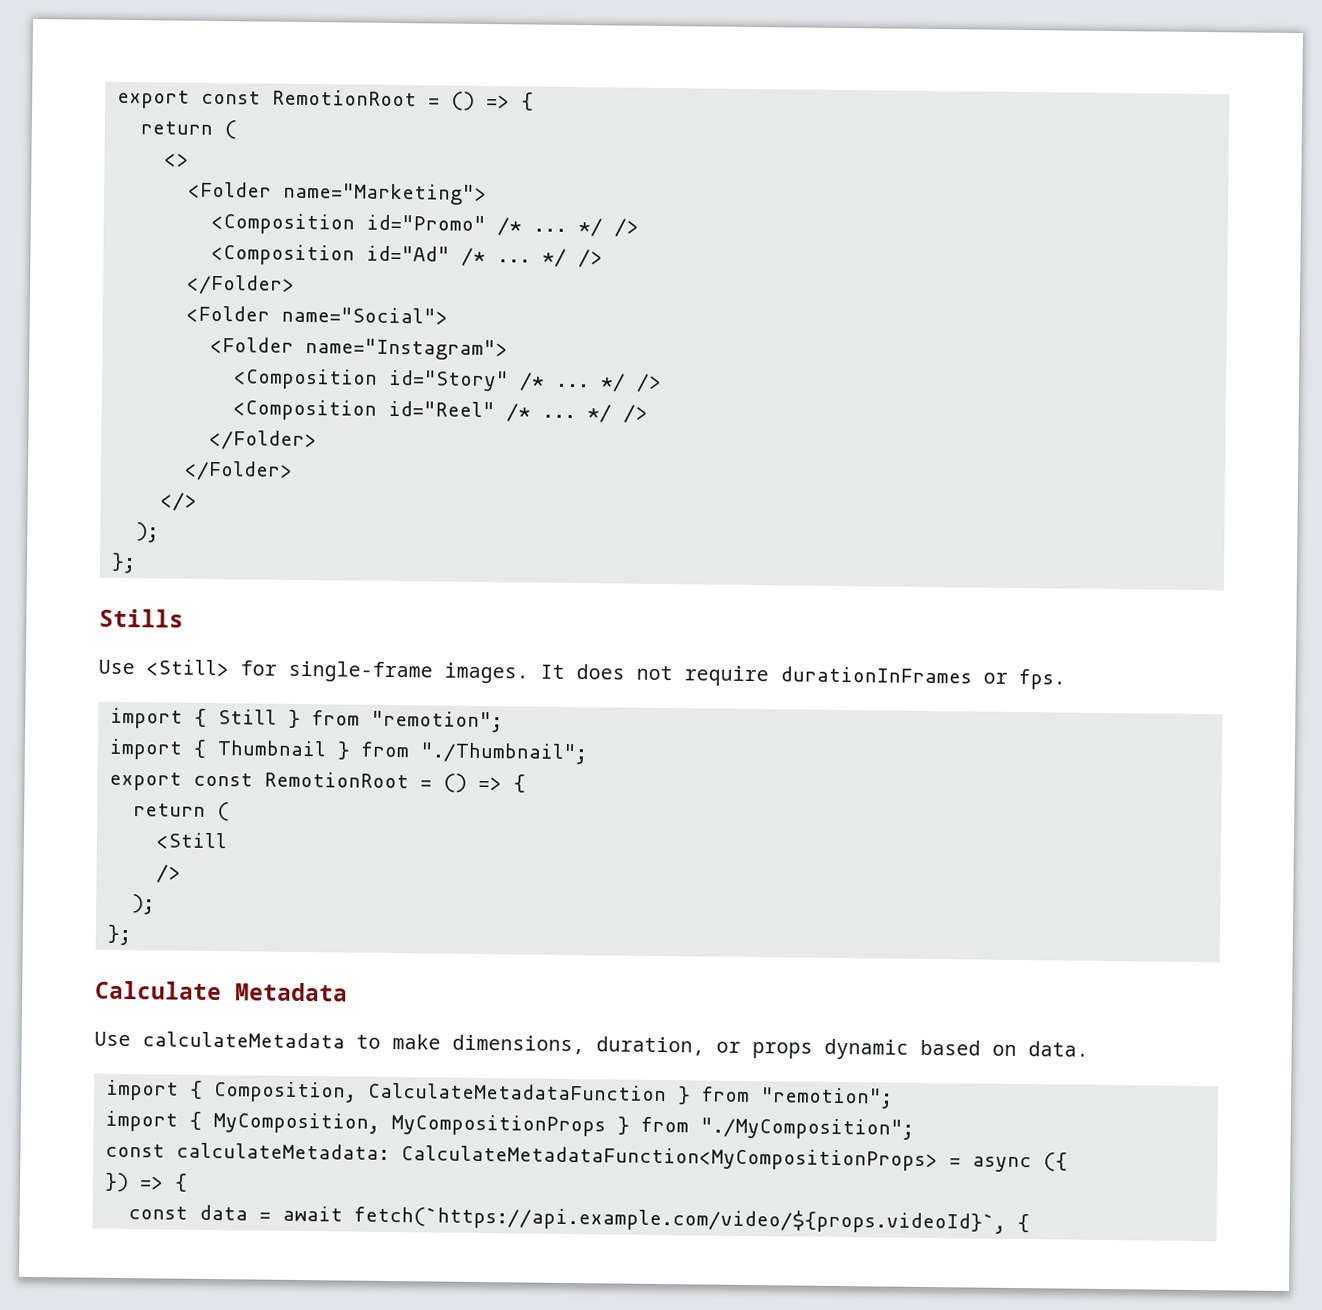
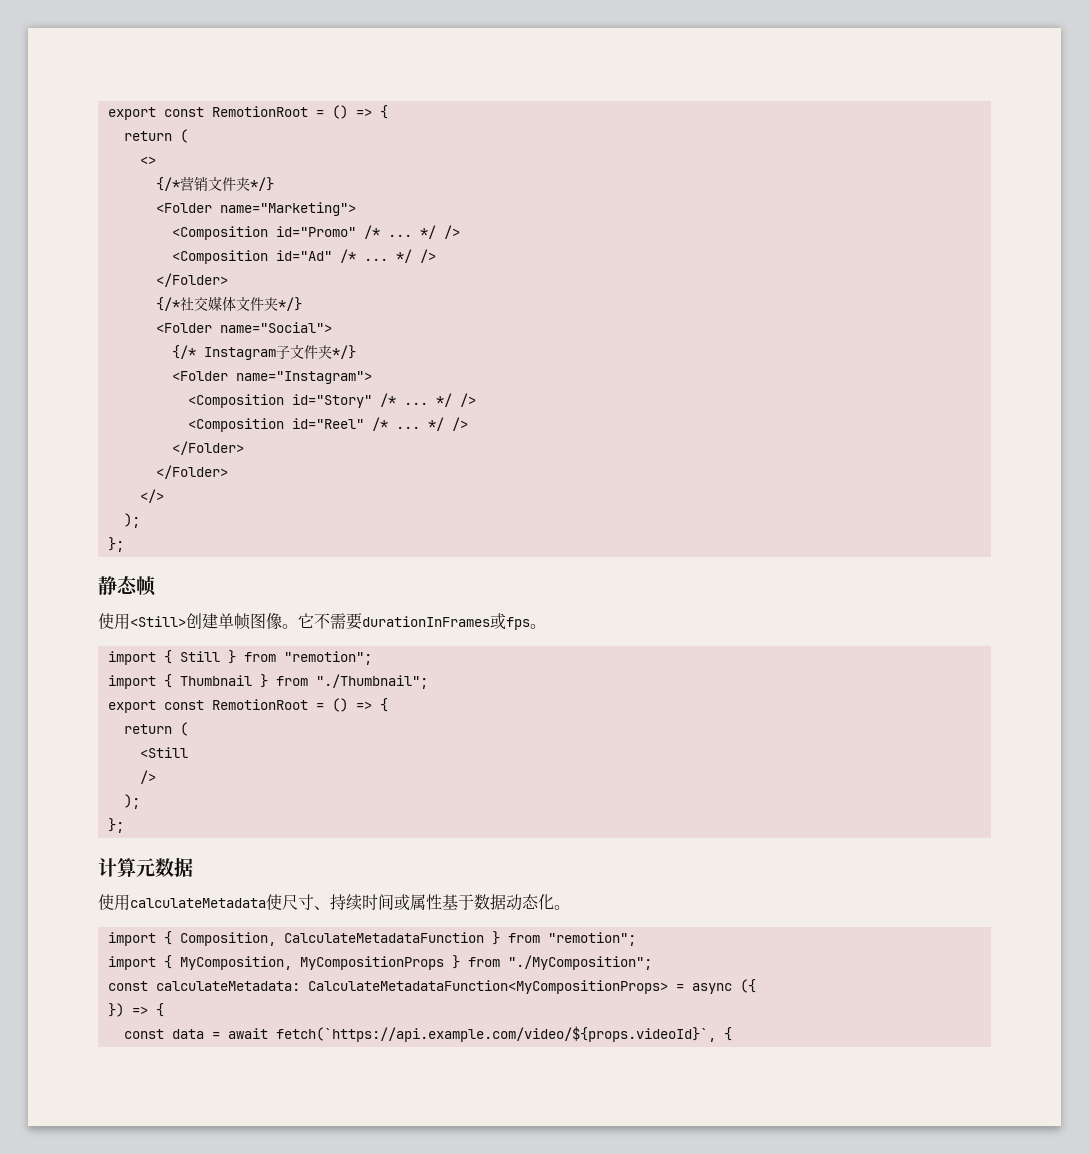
+ {/*营销文件夹*/}
+ {/*社交媒体文件夹*/}
  <Folder name="Social">
+ {/* Instagram子文件夹*/}
- Stills
- Use <Still> for single-frame images. It does not require durationInFrames or fps.
+ 静态帧
+ 使用<Still>创建单帧图像。它不需要durationInFrames或fps。
- Calculate Metadata
- Use calculateMetadata to make dimensions, duration, or props dynamic based on data.
+ 计算元数据
+ 使用calculateMetadata使尺寸、持续时间或属性基于数据动态化。

